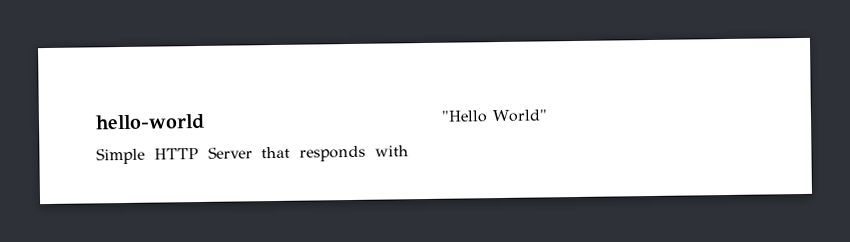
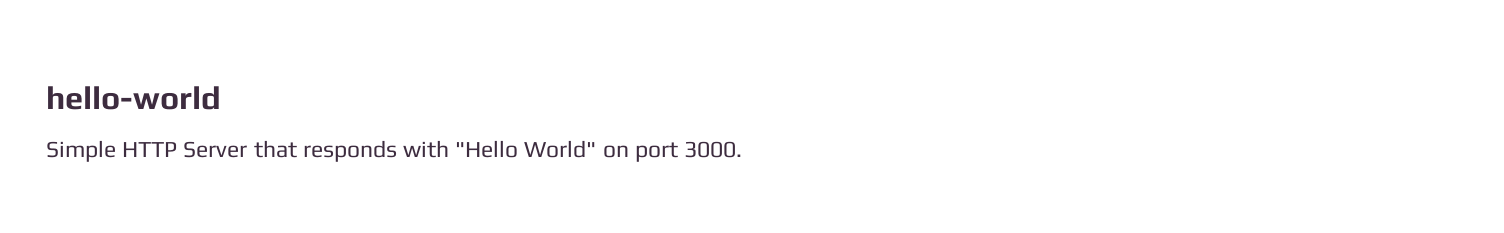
- Simple HTTP Server that responds with "Hello World"
+ Simple HTTP Server that responds with "Hello World" on port 3000.

